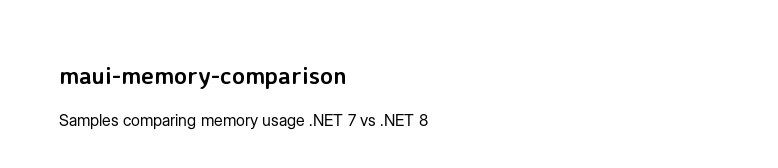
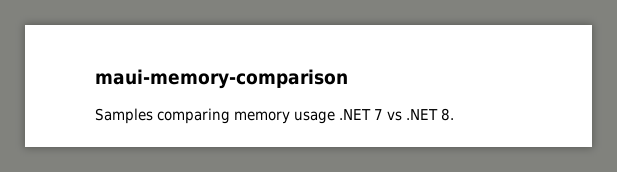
- Samples comparing memory usage .NET 7 vs .NET 8
+ Samples comparing memory usage .NET 7 vs .NET 8.

